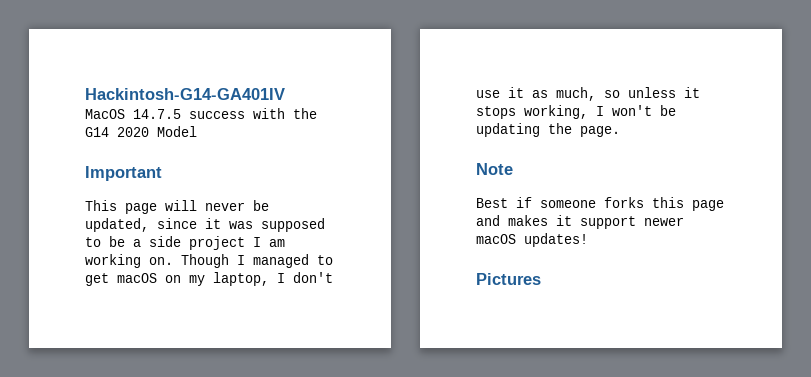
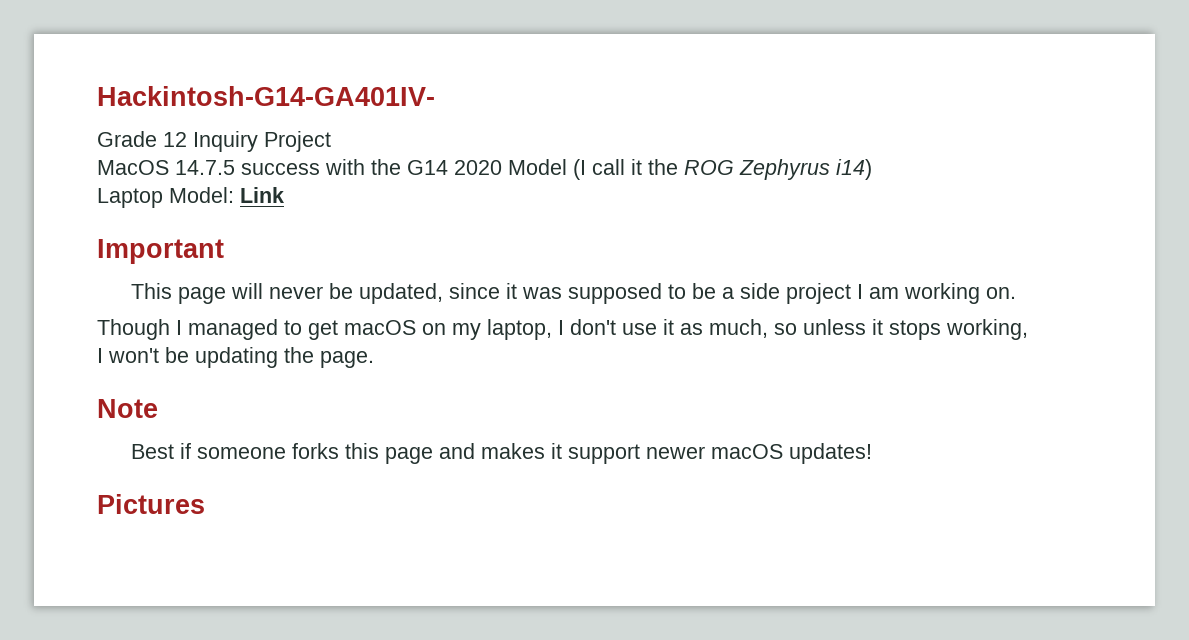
- Hackintosh-G14-GA401IV
+ Hackintosh-G14-GA401IV-
+ Grade 12 Inquiry Project
- MacOS 14.7.5 success with the G14 2020 Model
+ MacOS 14.7.5 success with the G14 2020 Model (I call it the ROG Zephyrus i14)
+ Laptop Model: Link
- This page will never be updated, since it was supposed to be a side project I am working on. Though I managed to get macOS on my laptop, I don't use it as much, so unless it stops working, I won't be updating the page.
+ This page will never be updated, since it was supposed to be a side project I am working on.
+ Though I managed to get macOS on my laptop, I don't use it as much, so unless it stops working,
+ I won't be updating the page.

